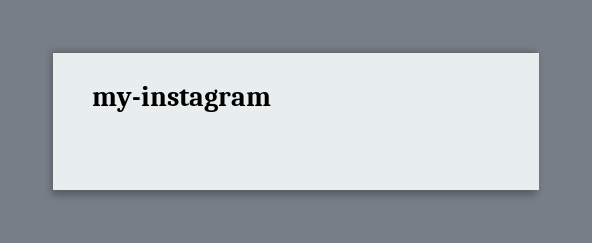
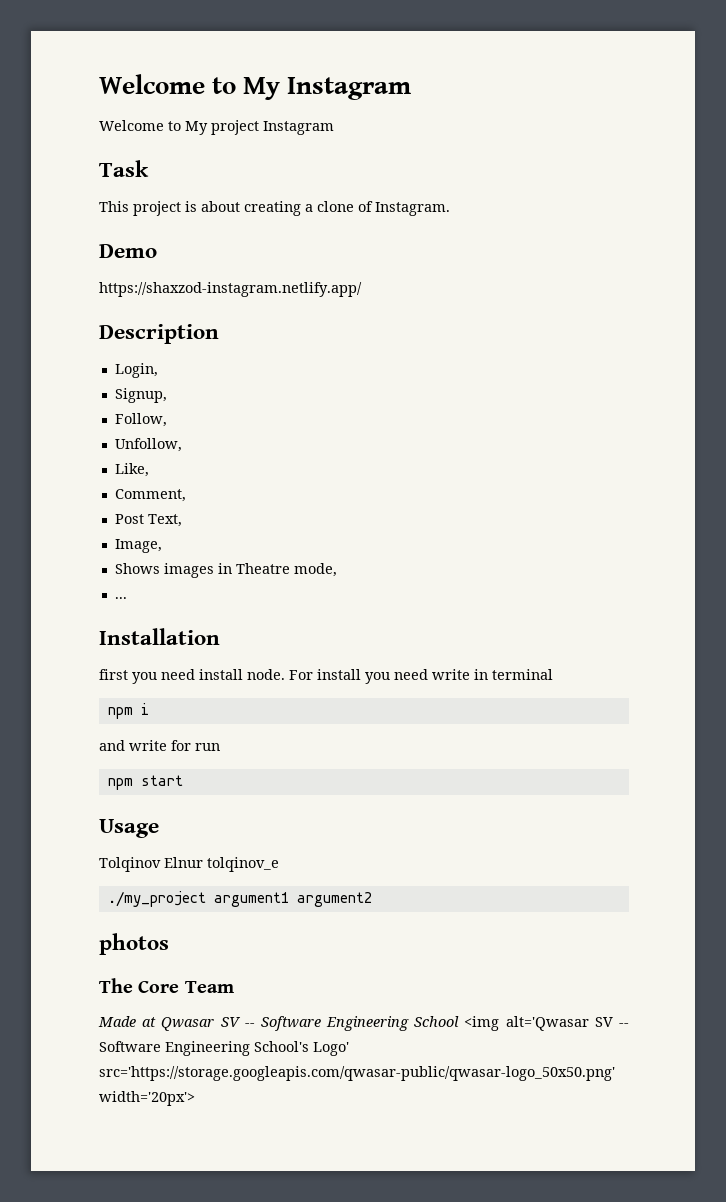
- my-instagram
+ Welcome to My Instagram
+ Welcome to My project Instagram
+ Task
+ This project is about creating a clone of Instagram.
+ Demo
+ https://shaxzod-instagram.netlify.app/
+ Description
+ Login,
+ Signup,
+ Follow,
+ Unfollow,
+ Like,
+ Comment,
+ Post Text,
+ Image,
+ Shows images in Theatre mode,
+ ...
+ Installation
+ first you need install node. For install you need write in terminal
+ npm i
+ and write for run
+ npm start
+ Usage
+ Tolqinov Elnur tolqinov_e
+ ./my_project argument1 argument2
+ photos
+ The Core Team
+ Made at Qwasar SV -- Software Engineering School <img alt='Qwasar SV -- Software Engineering School's Logo' src='https://storage.googleapis.com/qwasar-public/qwasar-logo_50x50.png' width='20px'>

